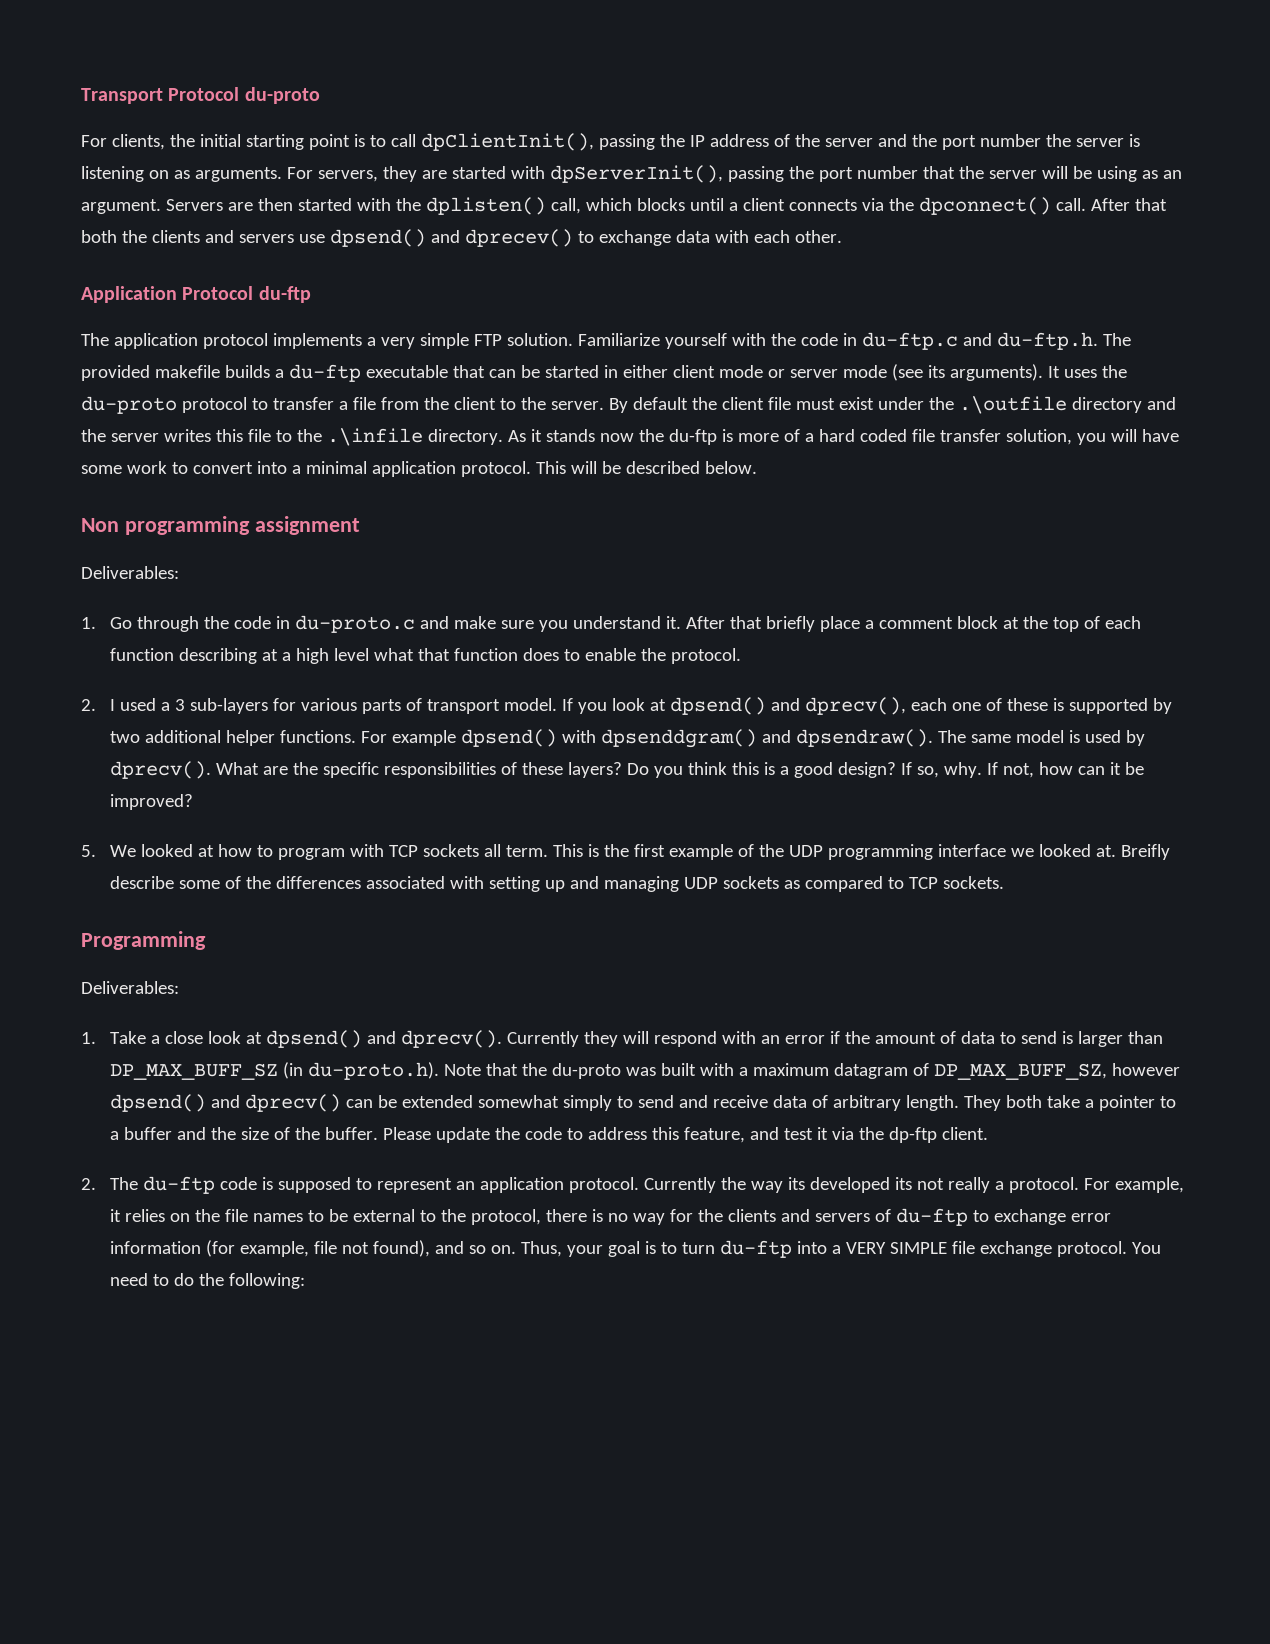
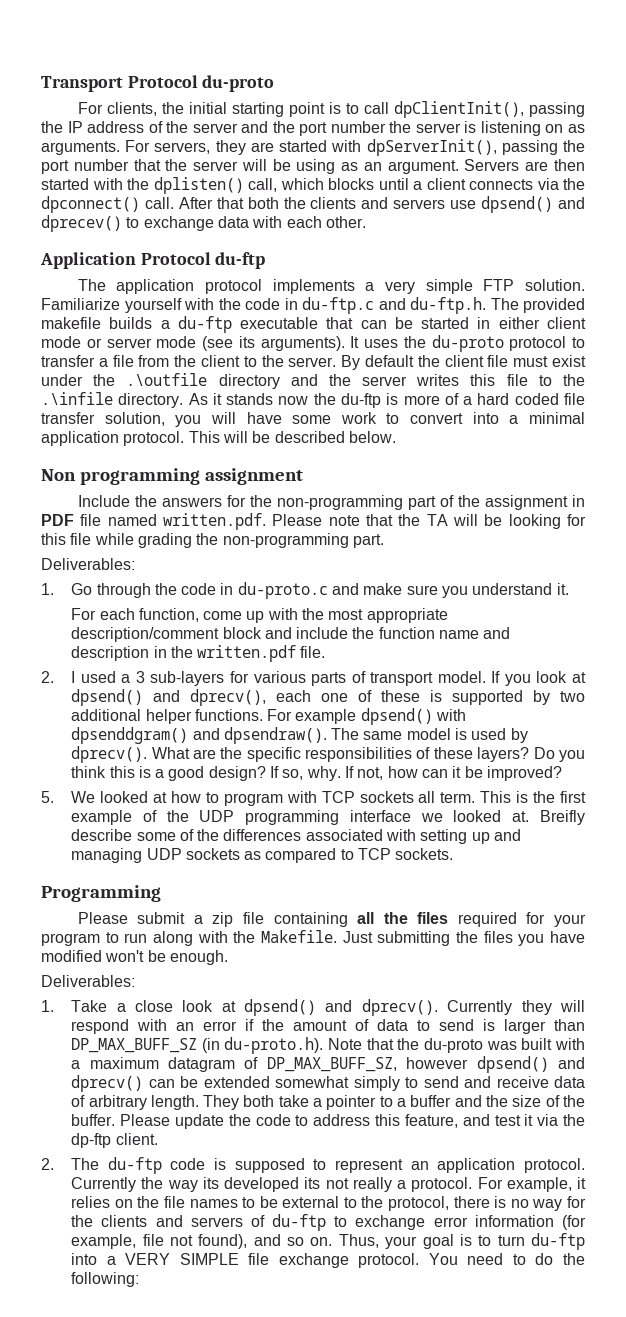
+ Include the answers for the non-programming part of the assignment in PDF file named written.pdf. Please note that the TA will be looking for this file while grading the non-programming part.
- 1. Go through the code in du-proto.c and make sure you understand it. After that briefly place a comment block at the top of each function describing at a high level what that function does to enable the protocol.
+ 1. Go through the code in du-proto.c and make sure you understand it.
+ For each function, come up with the most appropriate description/comment block and include the function name and description in the written.pdf file.
+ Please submit a zip file containing all the files required for your program to run along with the Makefile. Just submitting the files you have modified won't be enough.

